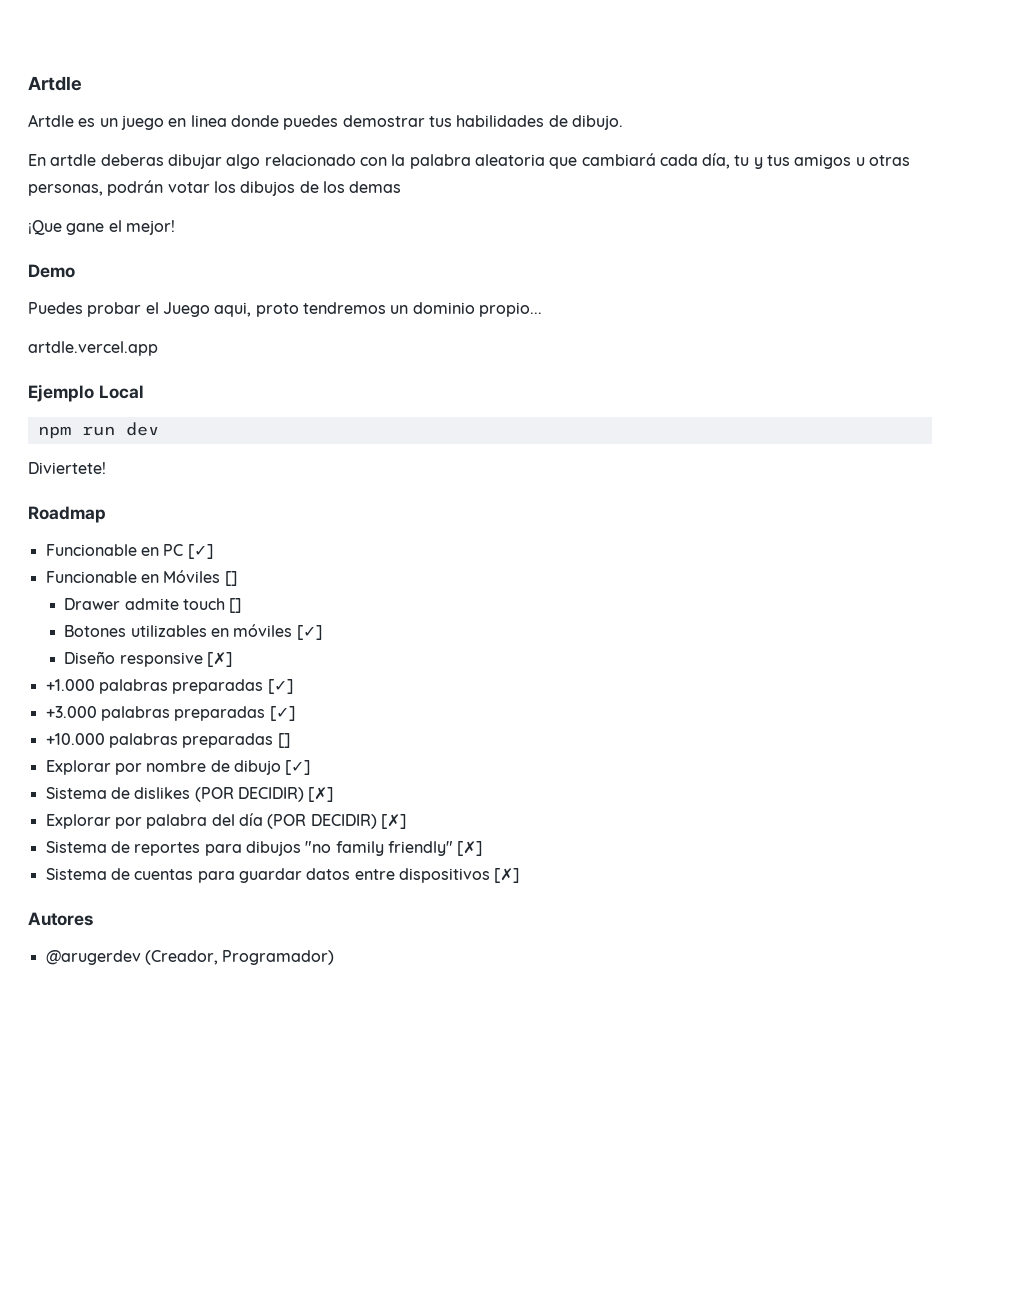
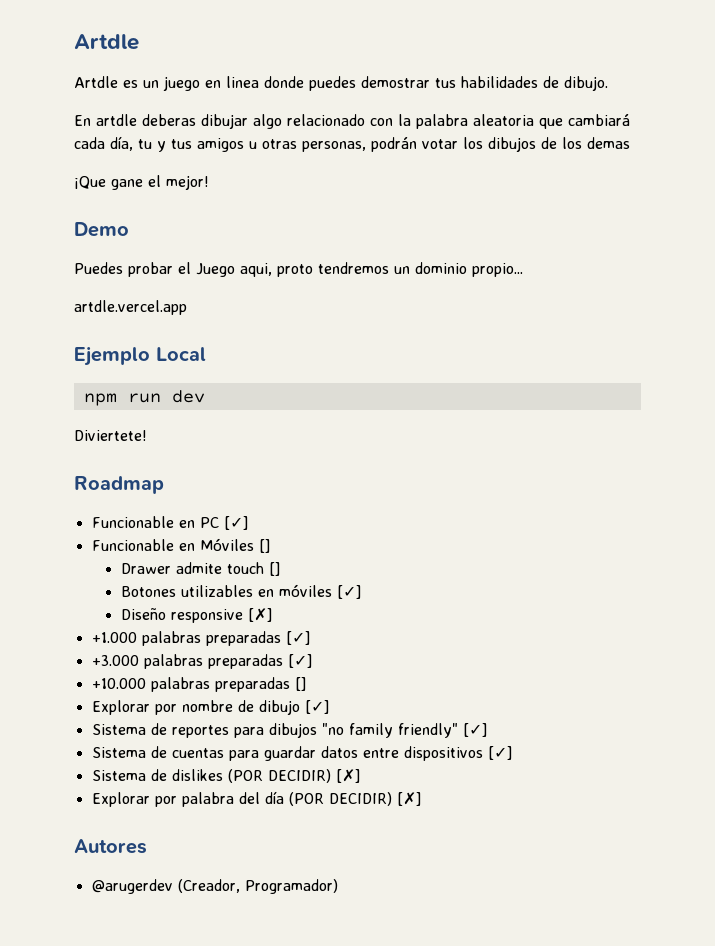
+ Sistema de reportes para dibujos "no family friendly" [✓]
+ Sistema de cuentas para guardar datos entre dispositivos [✓]
- Sistema de reportes para dibujos "no family friendly" [✗]
- Sistema de cuentas para guardar datos entre dispositivos [✗]

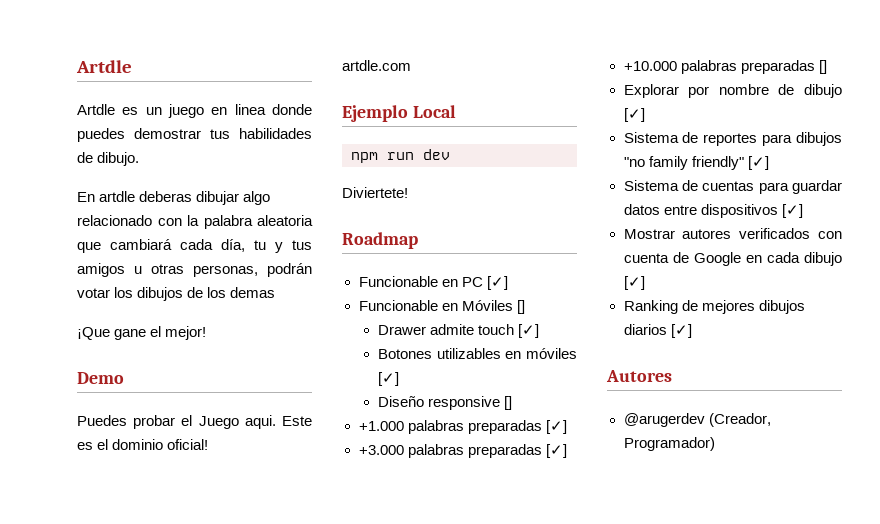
- Puedes probar el Juego aqui, proto tendremos un dominio propio...
- artdle.vercel.app
+ Puedes probar el Juego aqui. Este es el dominio oficial!
+ artdle.com
- Drawer admite touch []
+ Drawer admite touch [✓]
- Diseño responsive [✗]
+ Diseño responsive []
- Sistema de dislikes (POR DECIDIR) [✗]
- Explorar por palabra del día (POR DECIDIR) [✗]
+ Mostrar autores verificados con cuenta de Google en cada dibujo [✓]
+ Ranking de mejores dibujos diarios [✓]

